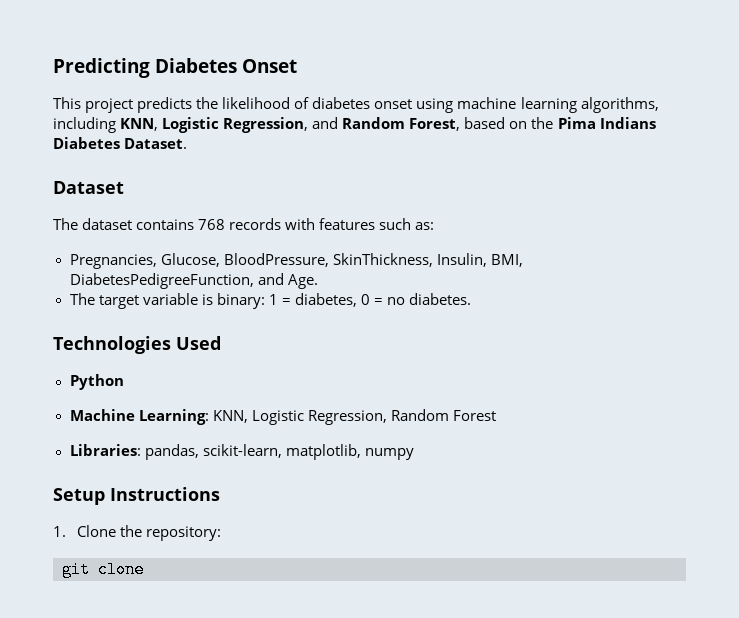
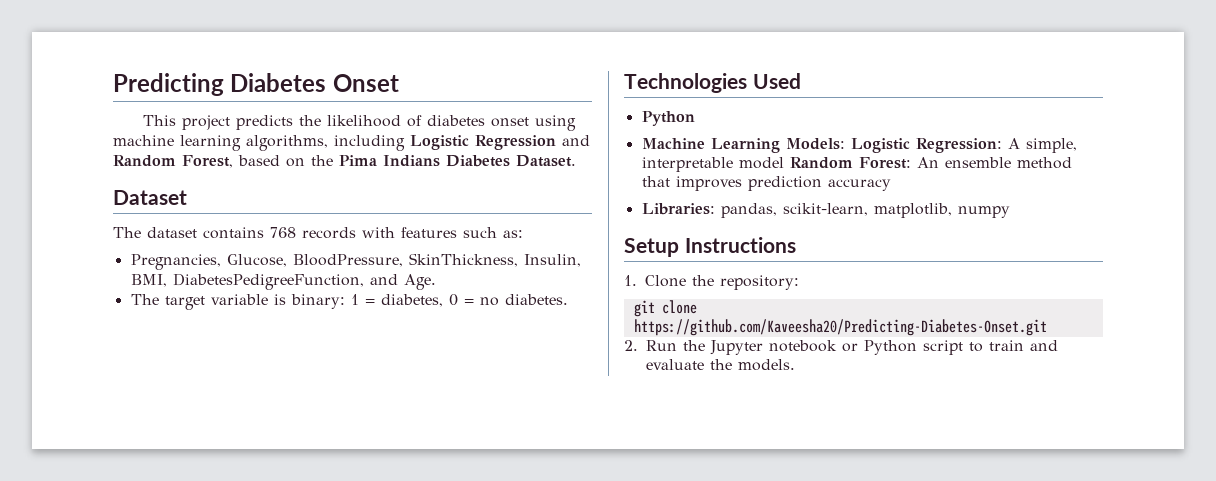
- This project predicts the likelihood of diabetes onset using machine learning algorithms, including KNN, Logistic Regression, and Random Forest, based on the Pima Indians Diabetes Dataset.
+ This project predicts the likelihood of diabetes onset using machine learning algorithms, including Logistic Regression and Random Forest, based on the Pima Indians Diabetes Dataset.
- Machine Learning: KNN, Logistic Regression, Random Forest
+ Machine Learning Models: Logistic Regression: A simple, interpretable model Random Forest: An ensemble method that improves prediction accuracy
- git clone
+ git clone https://github.com/Kaveesha20/Predicting-Diabetes-Onset.git
+ 2. Run the Jupyter notebook or Python script to train and evaluate the models.

